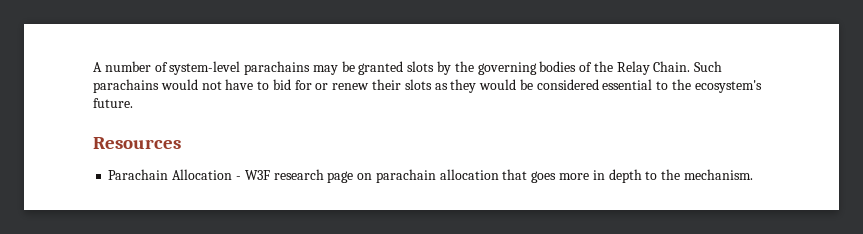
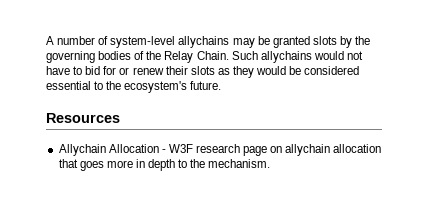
- A number of system-level parachains may be granted slots by the governing bodies of the Relay Chain.
+ A number of system-level allychains may be granted slots by the governing bodies of the Relay Chain.
- Such parachains would not have to bid for or renew their slots as they would be considered essential to the ecosystem's future.
+ Such allychains would not have to bid for or renew their slots as they would be considered essential to the ecosystem's future.
- Parachain Allocation - W3F research page on parachain allocation that goes more in depth to the mechanism.
+ Allychain Allocation - W3F research page on allychain allocation that goes more in depth to the mechanism.

